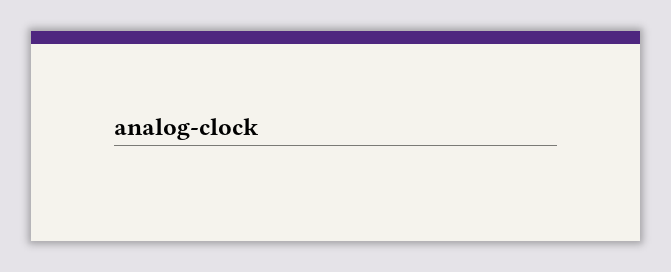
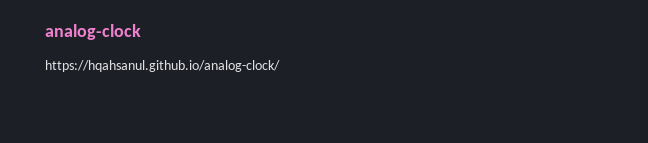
+ https://hqahsanul.github.io/analog-clock/

